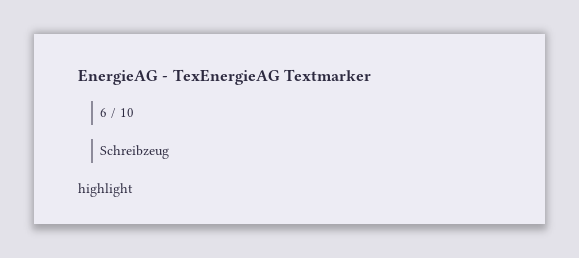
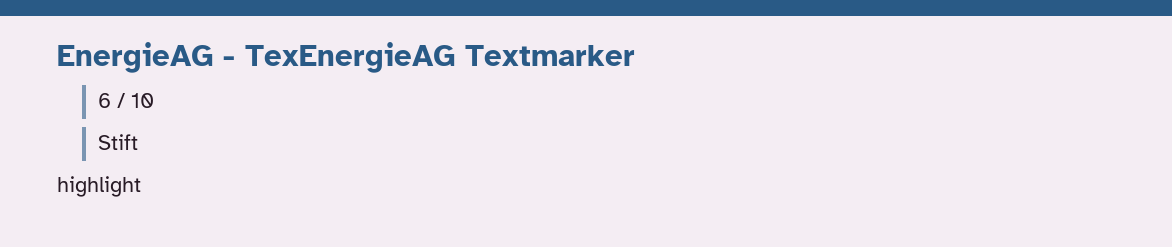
- Schreibzeug
+ Stift

